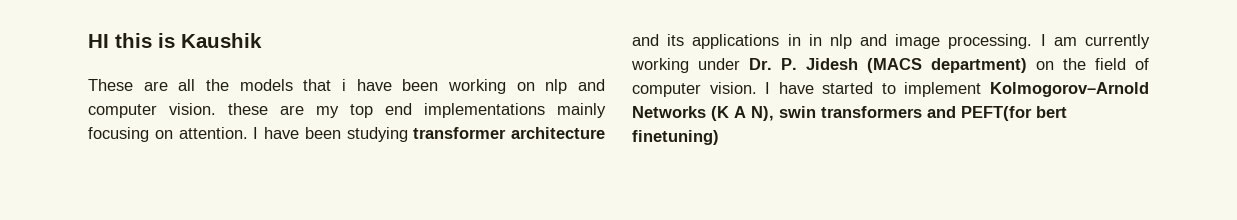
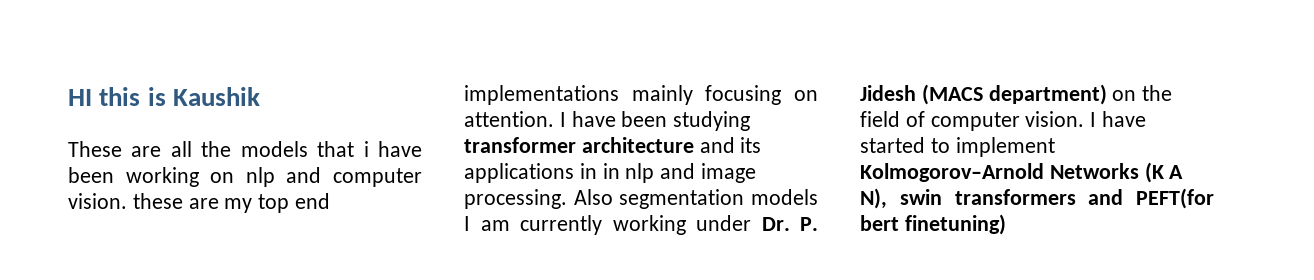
- I am currently working under Dr. P. Jidesh (MACS department) on the field of computer vision.
+ Also segmentation models I am currently working under Dr. P. Jidesh (MACS department) on the field of computer vision.

